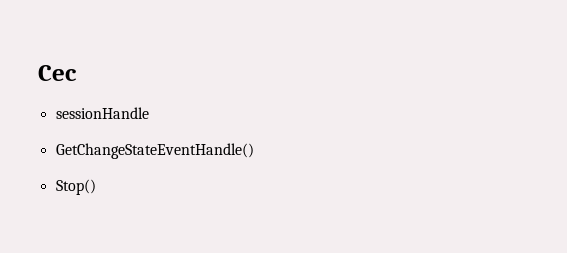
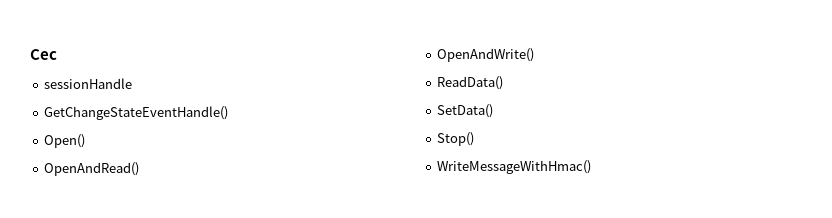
+ Open()
+ OpenAndRead()
+ OpenAndWrite()
+ ReadData()
+ SetData()
+ WriteMessageWithHmac()

